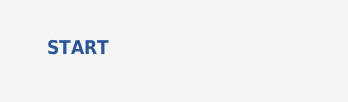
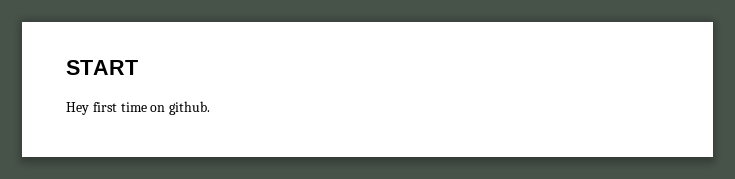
+ Hey first time on github.

